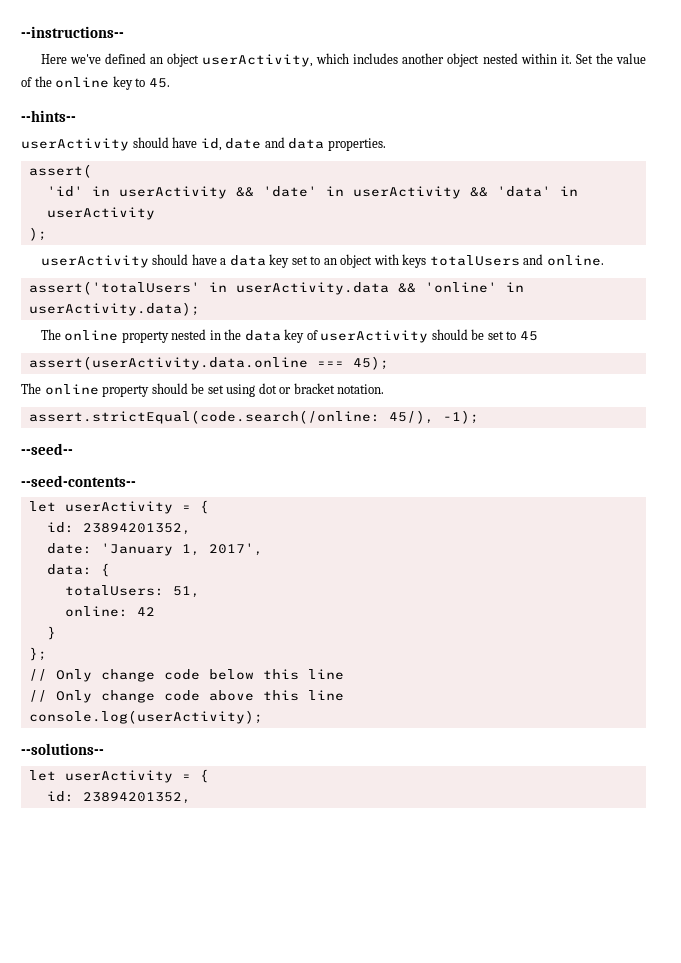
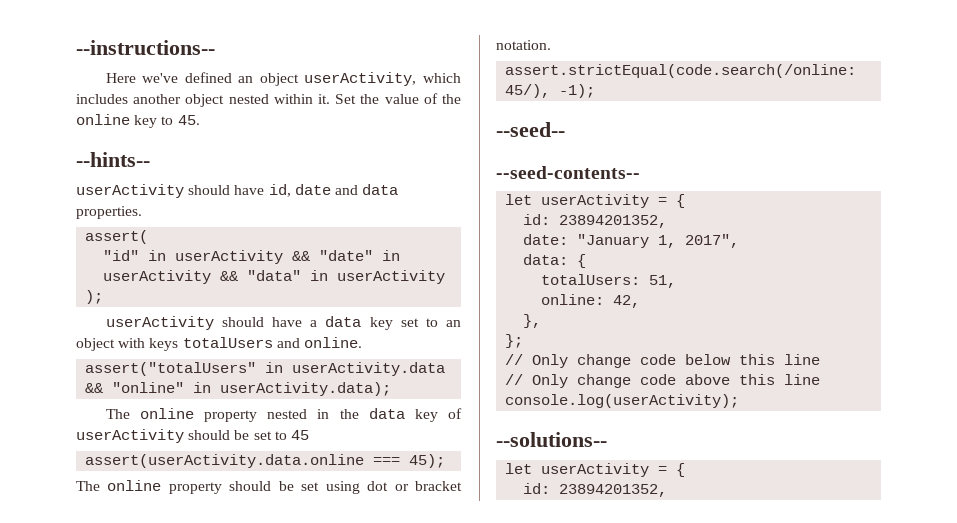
- 'id' in userActivity && 'date' in userActivity && 'data' in userActivity
+ "id" in userActivity && "date" in userActivity && "data" in userActivity
- assert('totalUsers' in userActivity.data && 'online' in userActivity.data);
+ assert("totalUsers" in userActivity.data && "online" in userActivity.data);
- date: 'January 1, 2017',
+ date: "January 1, 2017",
- online: 42
- }
+ online: 42,
+ },

